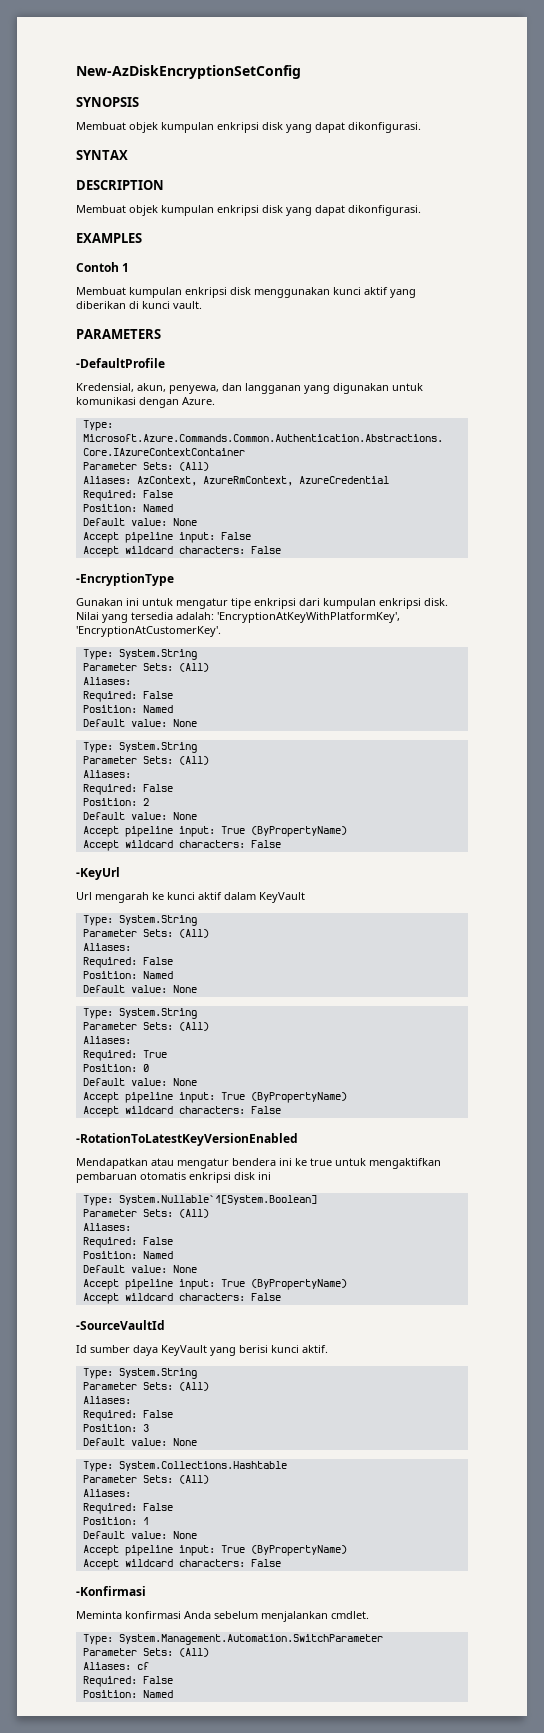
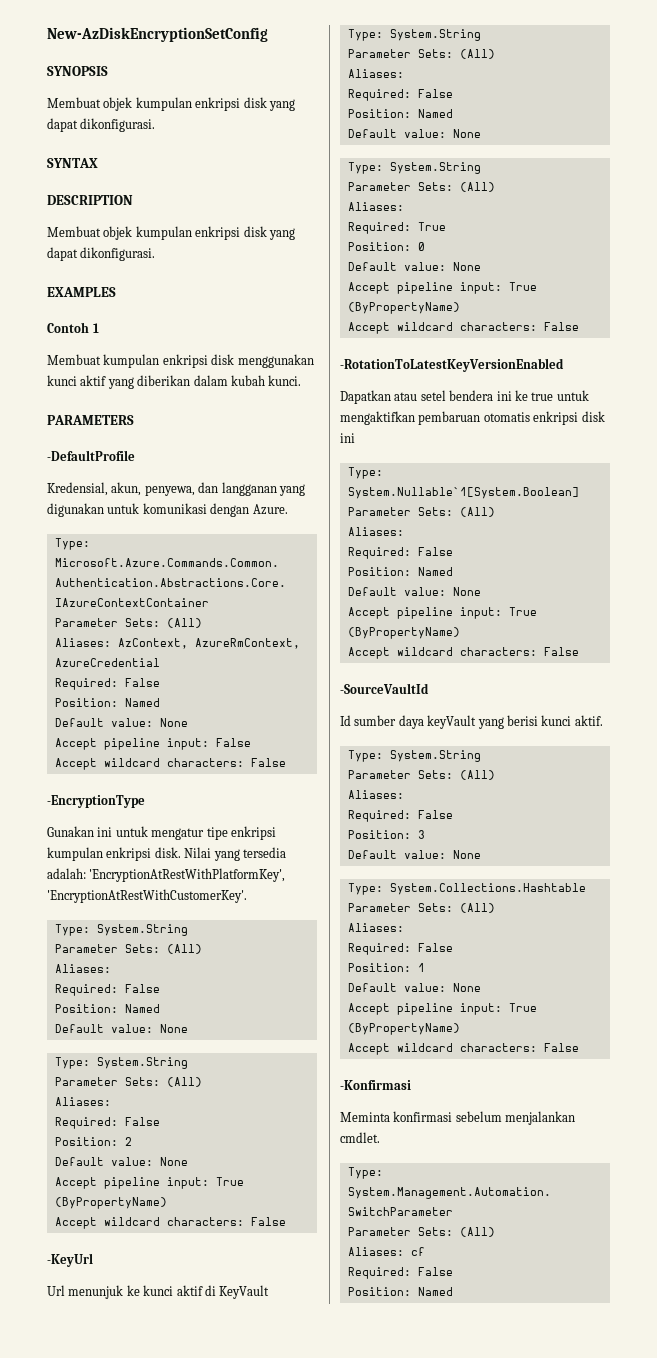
- Membuat kumpulan enkripsi disk menggunakan kunci aktif yang diberikan di kunci vault.
+ Membuat kumpulan enkripsi disk menggunakan kunci aktif yang diberikan dalam kubah kunci.
- Gunakan ini untuk mengatur tipe enkripsi dari kumpulan enkripsi disk.
+ Gunakan ini untuk mengatur tipe enkripsi kumpulan enkripsi disk.
- Nilai yang tersedia adalah: 'EncryptionAtKeyWithPlatformKey', 'EncryptionAtCustomerKey'.
+ Nilai yang tersedia adalah: 'EncryptionAtRestWithPlatformKey', 'EncryptionAtRestWithCustomerKey'.
- Url mengarah ke kunci aktif dalam KeyVault
+ Url menunjuk ke kunci aktif di KeyVault
- Mendapatkan atau mengatur bendera ini ke true untuk mengaktifkan pembaruan otomatis enkripsi disk ini
+ Dapatkan atau setel bendera ini ke true untuk mengaktifkan pembaruan otomatis enkripsi disk ini
- Id sumber daya KeyVault yang berisi kunci aktif.
+ Id sumber daya keyVault yang berisi kunci aktif.
- Meminta konfirmasi Anda sebelum menjalankan cmdlet.
+ Meminta konfirmasi sebelum menjalankan cmdlet.

